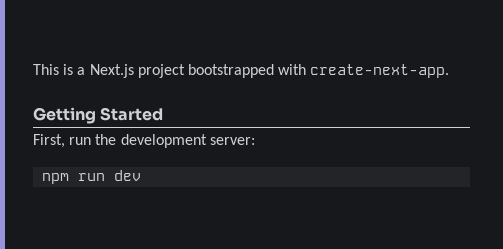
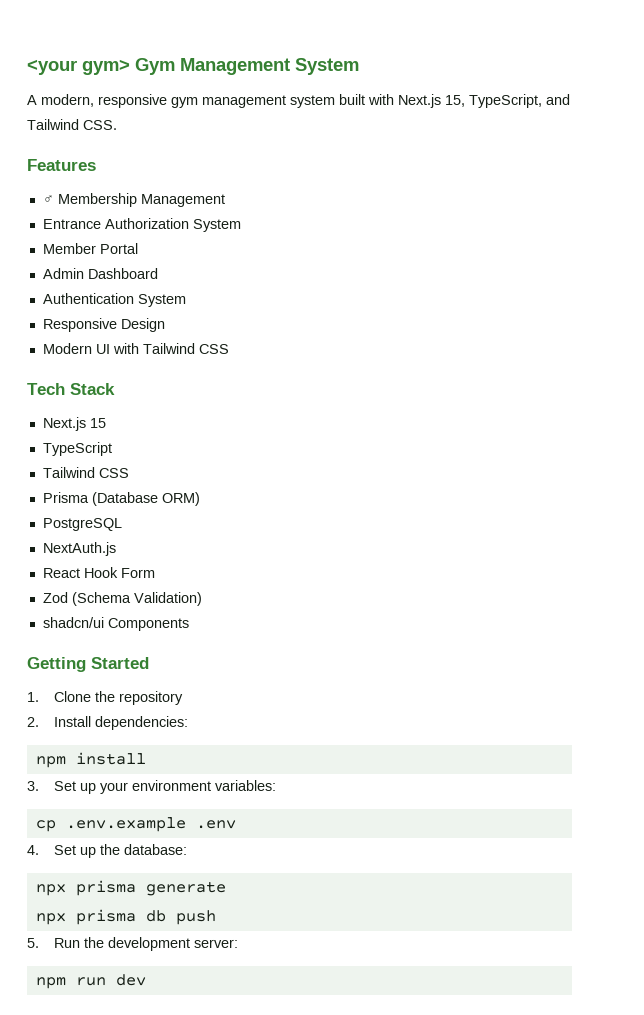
- This is a Next.js project bootstrapped with create-next-app.
+ <your gym> Gym Management System
+ A modern, responsive gym management system built with Next.js 15, TypeScript, and Tailwind CSS.
+ Features
+ ♂ Membership Management
+ Entrance Authorization System
+ Member Portal
+ Admin Dashboard
+ Authentication System
+ Responsive Design
+ Modern UI with Tailwind CSS
+ Tech Stack
+ Next.js 15
+ TypeScript
+ Tailwind CSS
+ Prisma (Database ORM)
+ PostgreSQL
+ NextAuth.js
+ React Hook Form
+ Zod (Schema Validation)
+ shadcn/ui Components
  Getting Started
- First, run the development server:
+ 1. Clone the repository
+ 2. Install dependencies:
+ npm install
+ 3. Set up your environment variables:
+ cp .env.example .env
+ 4. Set up the database:
+ npx prisma generate
+ npx prisma db push
+ 5. Run the development server:

